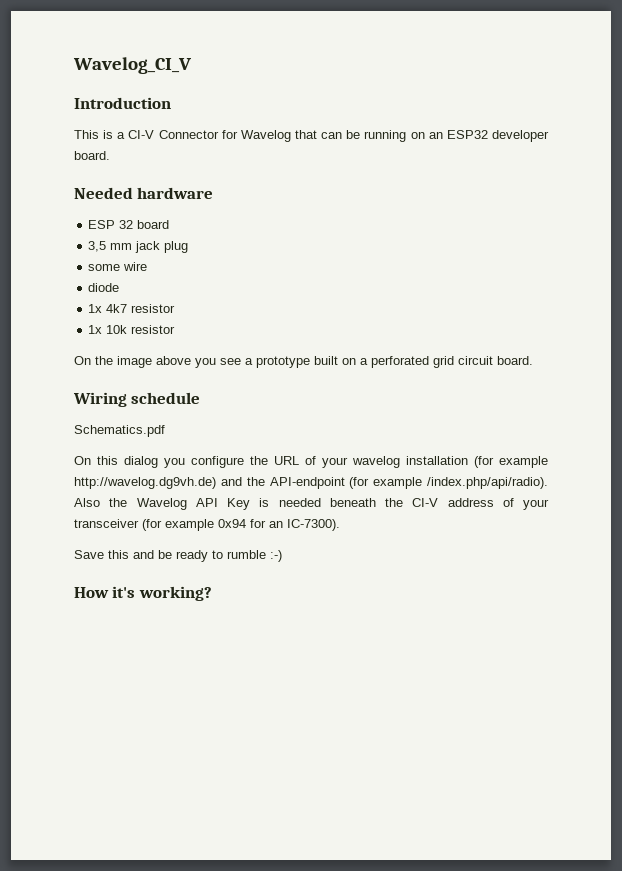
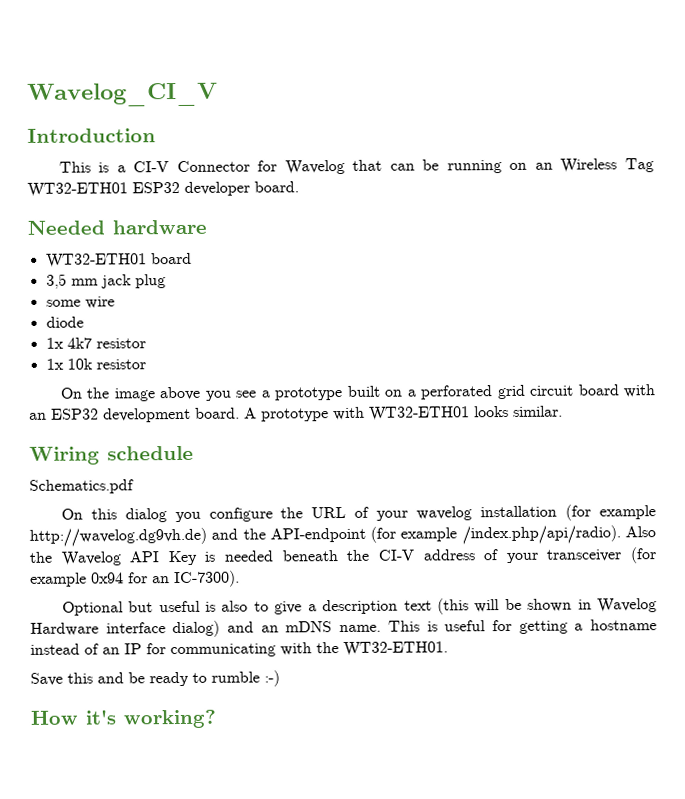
- This is a CI-V Connector for Wavelog that can be running on an ESP32 developer board.
+ This is a CI-V Connector for Wavelog that can be running on an Wireless Tag WT32-ETH01 ESP32 developer board.
- ESP 32 board
+ WT32-ETH01 board
- On the image above you see a prototype built on a perforated grid circuit board.
+ On the image above you see a prototype built on a perforated grid circuit board with an ESP32 development board. A prototype with WT32-ETH01 looks similar.
+ Optional but useful is also to give a description text (this will be shown in Wavelog Hardware interface dialog) and an mDNS name. This is useful for getting a hostname instead of an IP for communicating with the WT32-ETH01.

